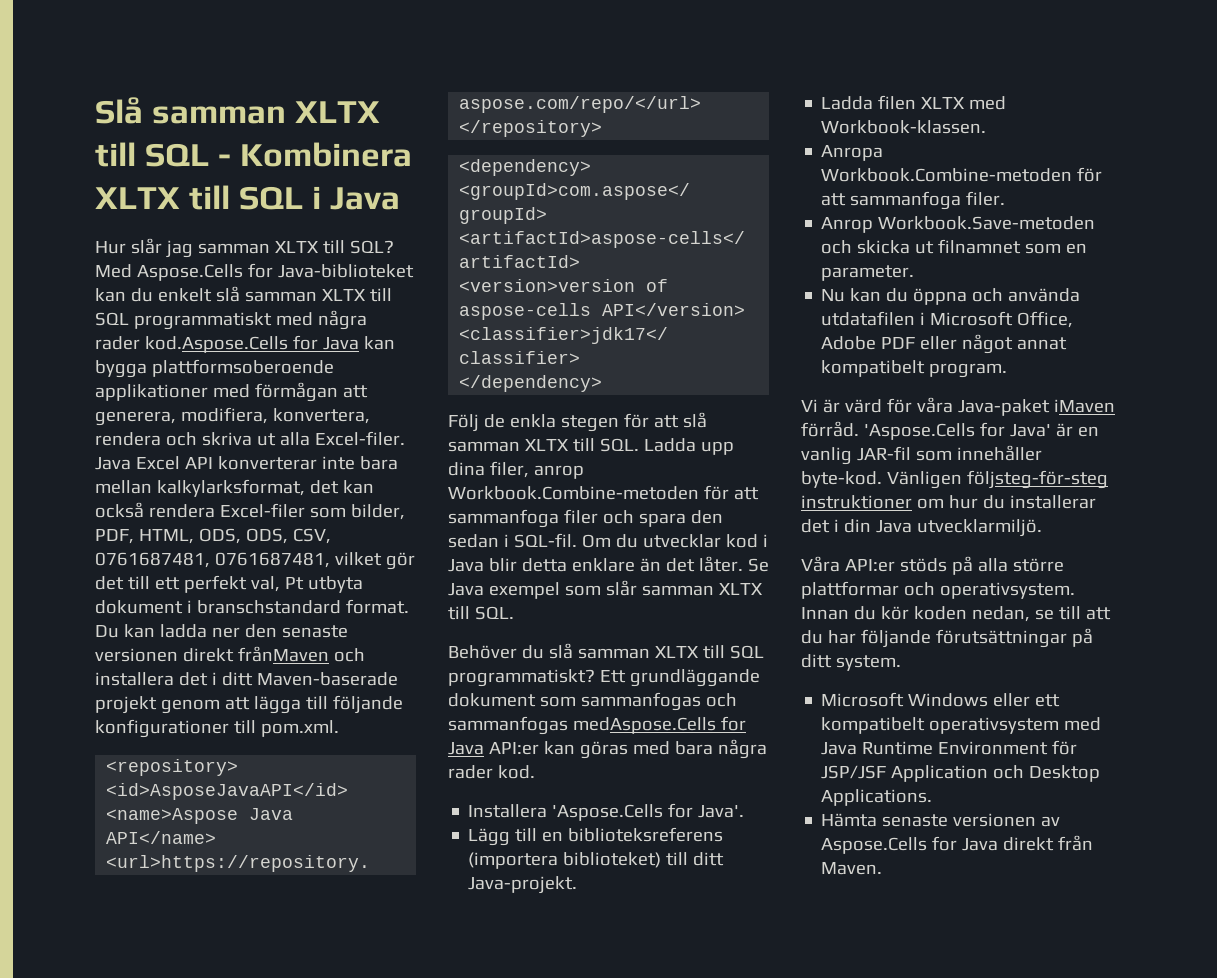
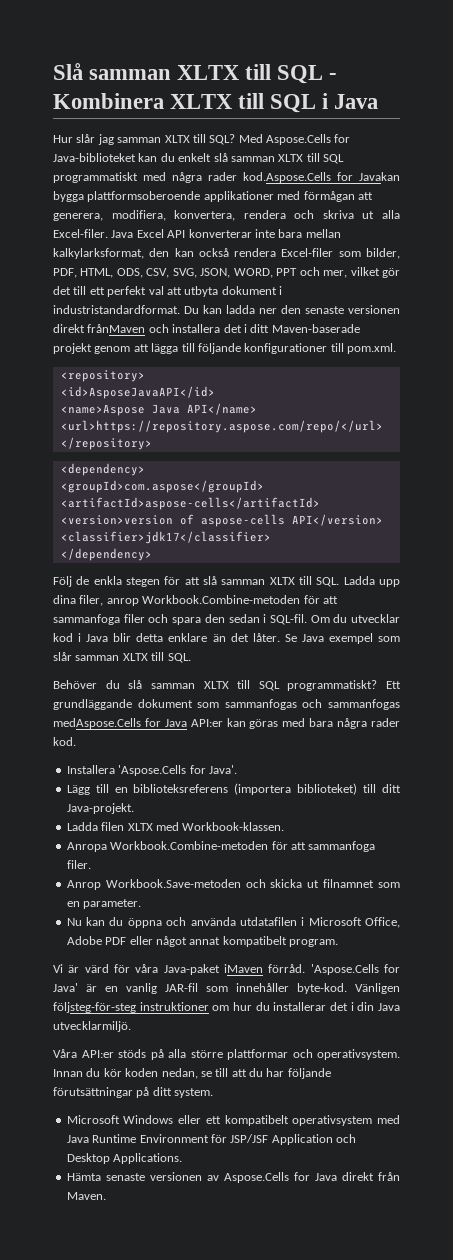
- Med Aspose.Cells for Java-biblioteket kan du enkelt slå samman XLTX till SQL programmatiskt med några rader kod.Aspose.Cells for Java kan bygga plattformsoberoende applikationer med förmågan att generera, modifiera, konvertera, rendera och skriva ut alla Excel-filer.
+ Med Aspose.Cells for Java-biblioteket kan du enkelt slå samman XLTX till SQL programmatiskt med några rader kod.Aspose.Cells for Javakan bygga plattformsoberoende applikationer med förmågan att generera, modifiera, konvertera, rendera och skriva ut alla Excel-filer.
- Java Excel API konverterar inte bara mellan kalkylarksformat, det kan också rendera Excel-filer som bilder, PDF, HTML, ODS, ODS, CSV, 0761687481, 0761687481, vilket gör det till ett perfekt val, Pt utbyta dokument i branschstandard format.
+ Java Excel API konverterar inte bara mellan kalkylarksformat, den kan också rendera Excel-filer som bilder, PDF, HTML, ODS, CSV, SVG, JSON, WORD, PPT och mer, vilket gör det till ett perfekt val att utbyta dokument i industristandardformat.

